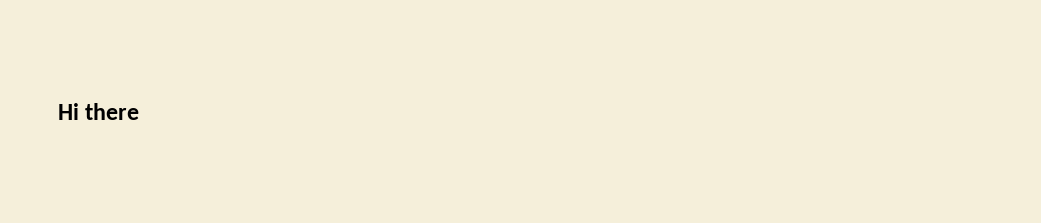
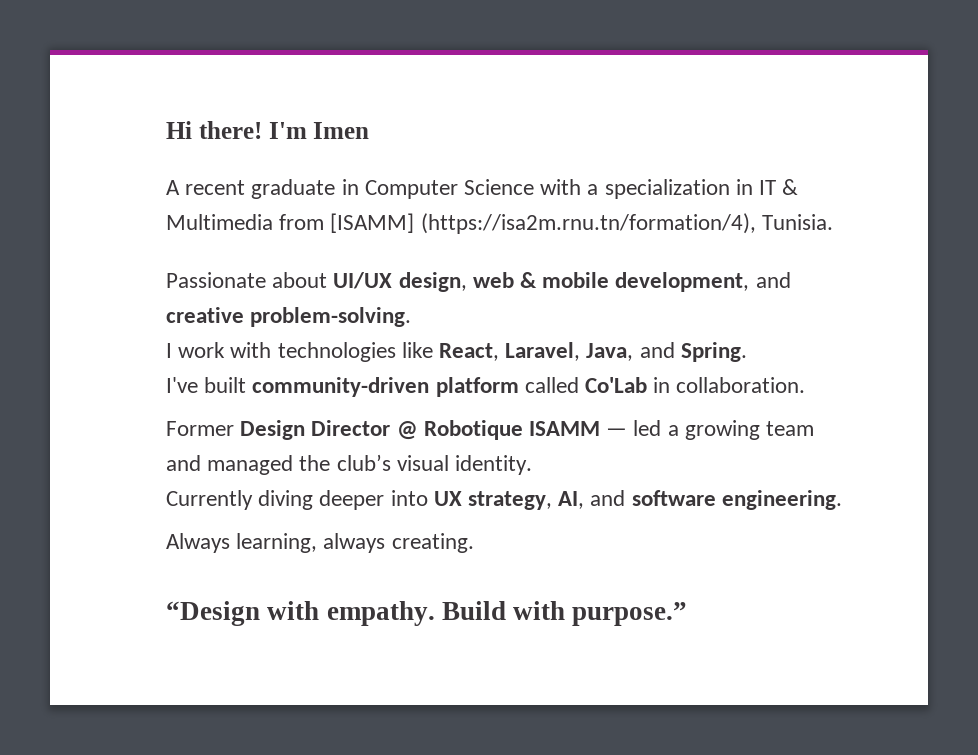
- Hi there
+ Hi there! I'm Imen
+ A recent graduate in Computer Science with a specialization in IT & Multimedia from [ISAMM] (https://isa2m.rnu.tn/formation/4), Tunisia.
+ Passionate about UI/UX design, web & mobile development, and creative problem-solving.
+ I work with technologies like React, Laravel, Java, and Spring.
+ I've built community-driven platform called Co'Lab in collaboration.
+ Former Design Director @ Robotique ISAMM — led a growing team and managed the club’s visual identity.
+ Currently diving deeper into UX strategy, AI, and software engineering.
+ Always learning, always creating.
+ “Design with empathy. Build with purpose.”

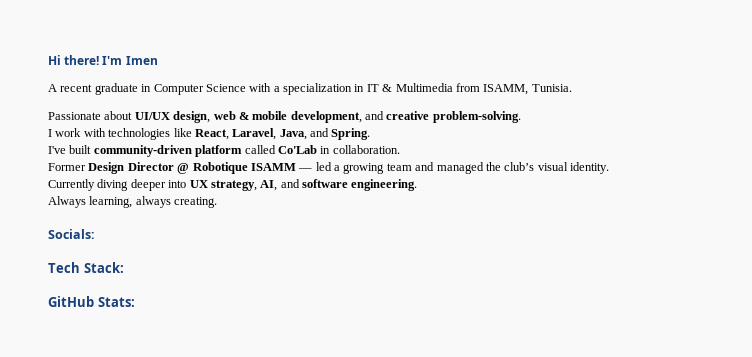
- A recent graduate in Computer Science with a specialization in IT & Multimedia from [ISAMM] (https://isa2m.rnu.tn/formation/4), Tunisia.
+ A recent graduate in Computer Science with a specialization in IT & Multimedia from ISAMM, Tunisia.
- “Design with empathy. Build with purpose.”
+ Socials:
+ Tech Stack:
+ GitHub Stats:

